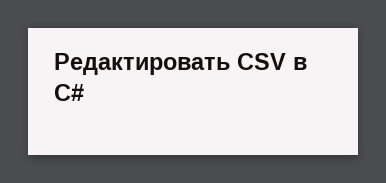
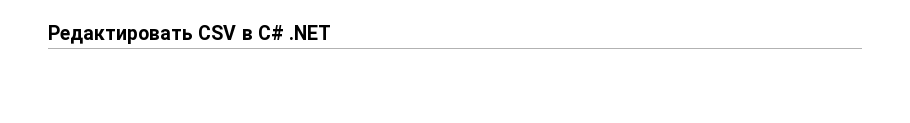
- Редактировать CSV в C#
+ Редактировать CSV в C# .NET

